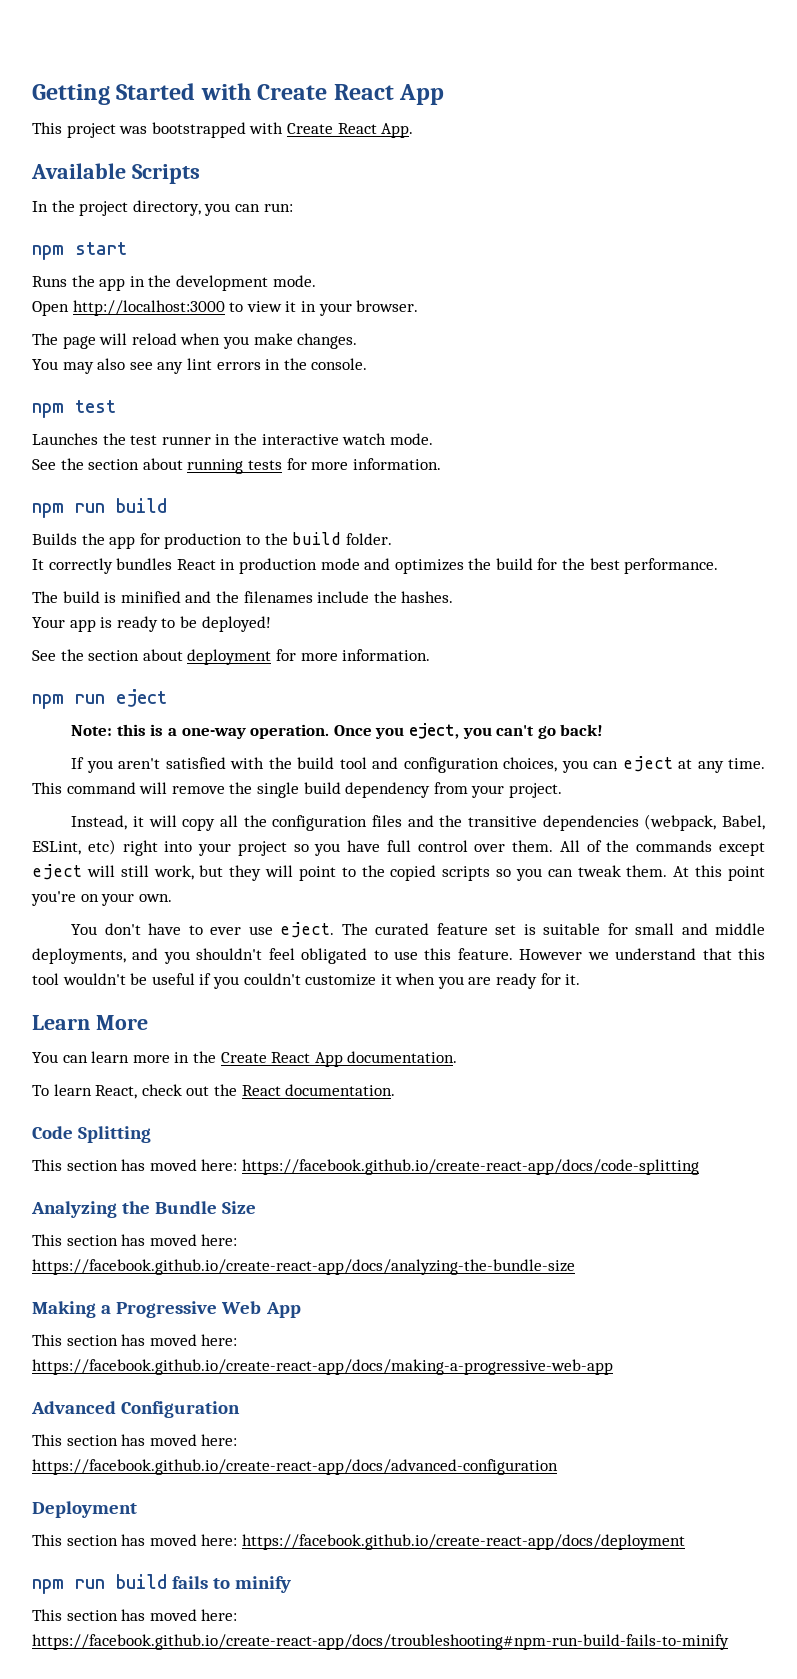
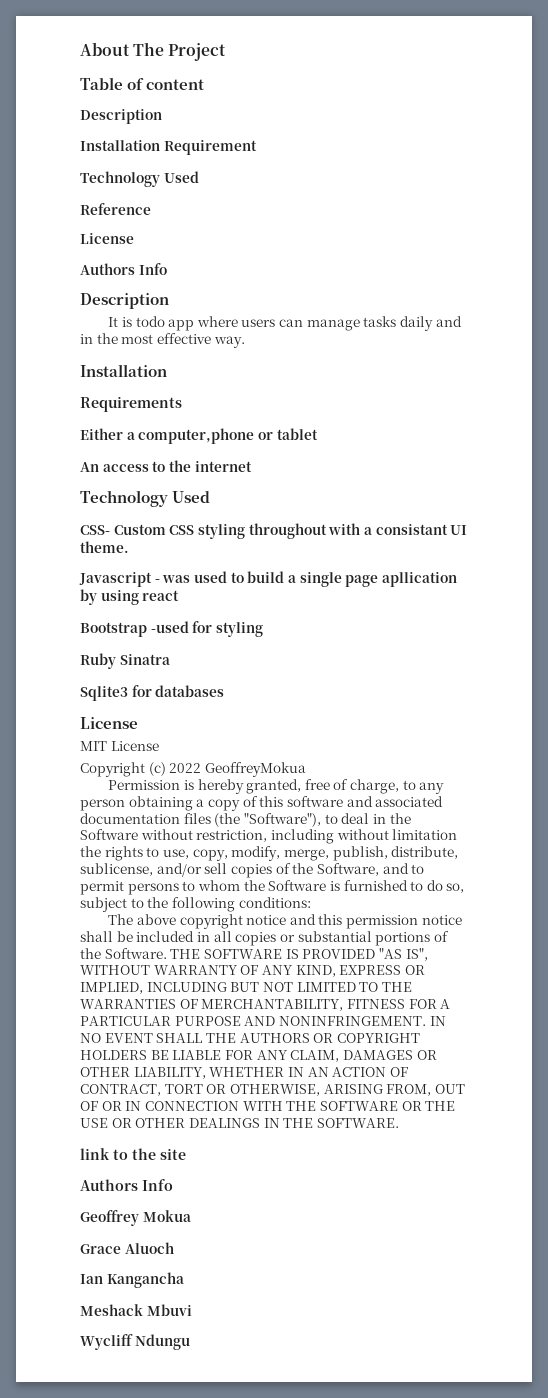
- Getting Started with Create React App
- This project was bootstrapped with Create React App.
- Available Scripts
- In the project directory, you can run:
- npm start
- Runs the app in the development mode.
- Open http://localhost:3000 to view it in your browser.
- The page will reload when you make changes.
- You may also see any lint errors in the console.
- npm test
- Launches the test runner in the interactive watch mode.
- See the section about running tests for more information.
- npm run build
- Builds the app for production to the build folder.
- It correctly bundles React in production mode and optimizes the build for the best performance.
- The build is minified and the filenames include the hashes.
- Your app is ready to be deployed!
- See the section about deployment for more information.
- npm run eject
- Note: this is a one-way operation. Once you eject, you can't go back!
- If you aren't satisfied with the build tool and configuration choices, you can eject at any time. This command will remove the single build dependency from your project.
- Instead, it will copy all the configuration files and the transitive dependencies (webpack, Babel, ESLint, etc) right into your project so you have full control over them. All of the commands except eject will still work, but they will point to the copied scripts so you can tweak them. At this point you're on your own.
- You don't have to ever use eject. The curated feature set is suitable for small and middle deployments, and you shouldn't feel obligated to use this feature. However we understand that this tool wouldn't be useful if you couldn't customize it when you are ready for it.
- Learn More
- You can learn more in the Create React App documentation.
- To learn React, check out the React documentation.
- Code Splitting
- This section has moved here: https://facebook.github.io/create-react-app/docs/code-splitting
- Analyzing the Bundle Size
- This section has moved here: https://facebook.github.io/create-react-app/docs/analyzing-the-bundle-size
- Making a Progressive Web App
- This section has moved here: https://facebook.github.io/create-react-app/docs/making-a-progressive-web-app
- Advanced Configuration
- This section has moved here: https://facebook.github.io/create-react-app/docs/advanced-configuration
- Deployment
- This section has moved here: https://facebook.github.io/create-react-app/docs/deployment
- npm run build fails to minify
- This section has moved here: https://facebook.github.io/create-react-app/docs/troubleshooting#npm-run-build-fails-to-minify
+ About The Project
+ Table of content
+ Description
+ Installation Requirement
+ Technology Used
+ Reference
+ License
+ Authors Info
+ Description
+ It is todo app where users can manage tasks daily and in the most effective way.
+ Installation
+ Requirements
+ Either a computer,phone or tablet
+ An access to the internet
+ Technology Used
+ CSS- Custom CSS styling throughout with a consistant UI theme.
+ Javascript - was used to build a single page apllication by using react
+ Bootstrap -used for styling
+ Ruby Sinatra
+ Sqlite3 for databases
+ License
+ MIT License
+ Copyright (c) 2022 GeoffreyMokua
+ Permission is hereby granted, free of charge, to any person obtaining a copy of this software and associated documentation files (the "Software"), to deal in the Software without restriction, including without limitation the rights to use, copy, modify, merge, publish, distribute, sublicense, and/or sell copies of the Software, and to permit persons to whom the Software is furnished to do so, subject to the following conditions:
+ The above copyright notice and this permission notice shall be included in all copies or substantial portions of the Software. THE SOFTWARE IS PROVIDED "AS IS", WITHOUT WARRANTY OF ANY KIND, EXPRESS OR IMPLIED, INCLUDING BUT NOT LIMITED TO THE WARRANTIES OF MERCHANTABILITY, FITNESS FOR A PARTICULAR PURPOSE AND NONINFRINGEMENT. IN NO EVENT SHALL THE AUTHORS OR COPYRIGHT HOLDERS BE LIABLE FOR ANY CLAIM, DAMAGES OR OTHER LIABILITY, WHETHER IN AN ACTION OF CONTRACT, TORT OR OTHERWISE, ARISING FROM, OUT OF OR IN CONNECTION WITH THE SOFTWARE OR THE USE OR OTHER DEALINGS IN THE SOFTWARE.
+ link to the site
+ Authors Info
+ Geoffrey Mokua
+ Grace Aluoch
+ Ian Kangancha
+ Meshack Mbuvi
+ Wycliff Ndungu

